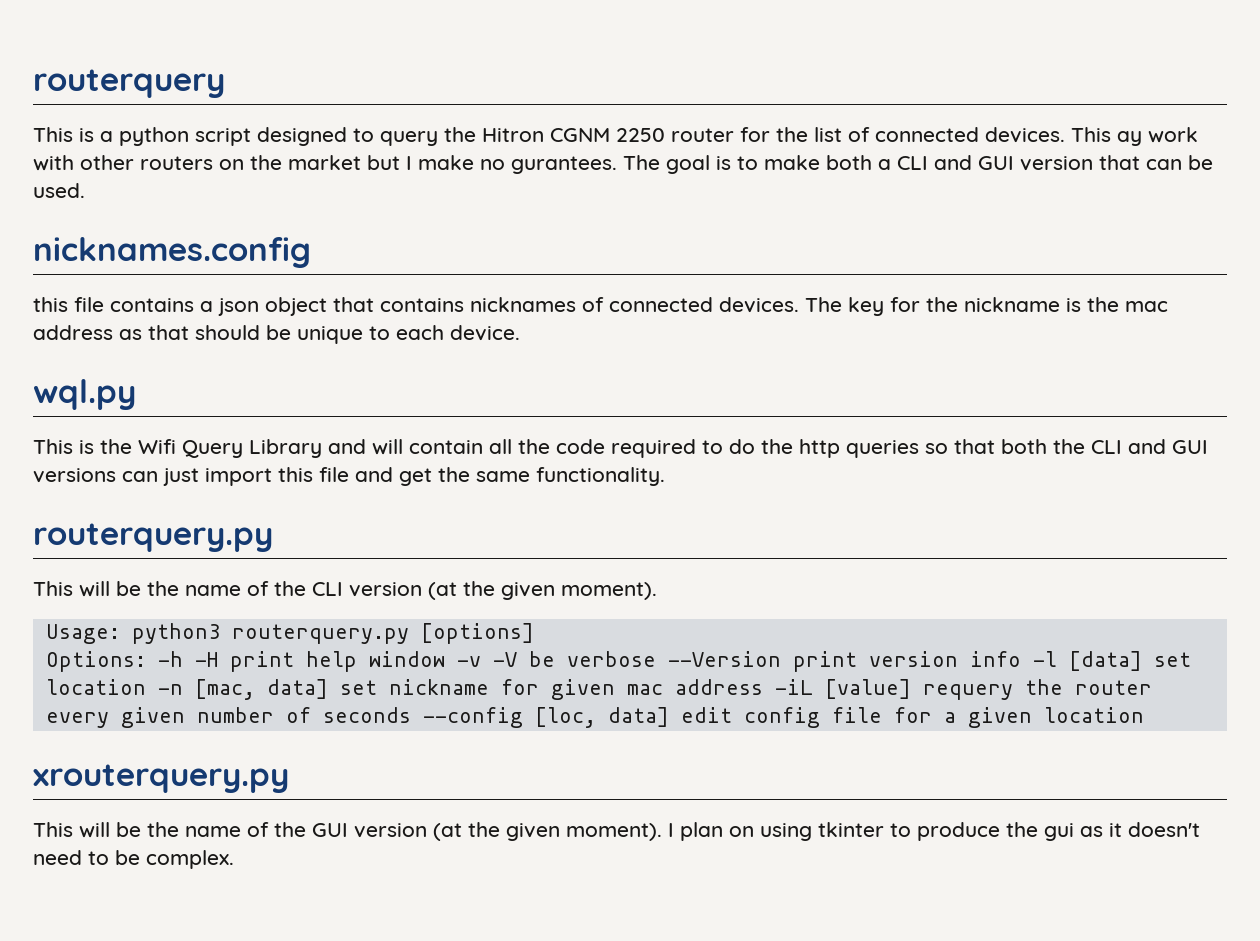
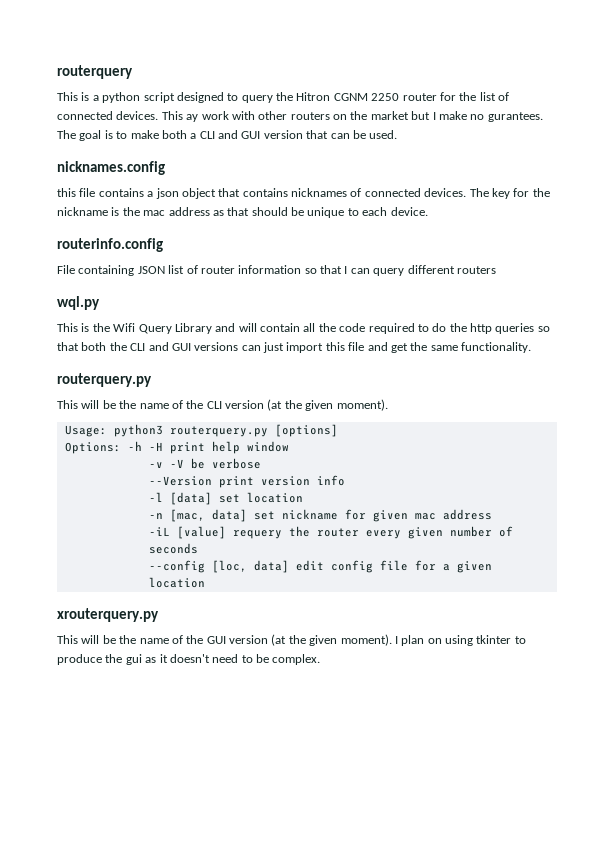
+ routerinfo.config
+ File containing JSON list of router information so that I can query different routers
- Options: -h -H print help window -v -V be verbose --Version print version info -l [data] set location -n [mac, data] set nickname for given mac address -iL [value] requery the router every given number of seconds --config [loc, data] edit config file for a given location
+ Options: -h -H print help window
+ -v -V be verbose
+ --Version print version info
+ -l [data] set location
+ -n [mac, data] set nickname for given mac address
+ -iL [value] requery the router every given number of seconds
+ --config [loc, data] edit config file for a given location

